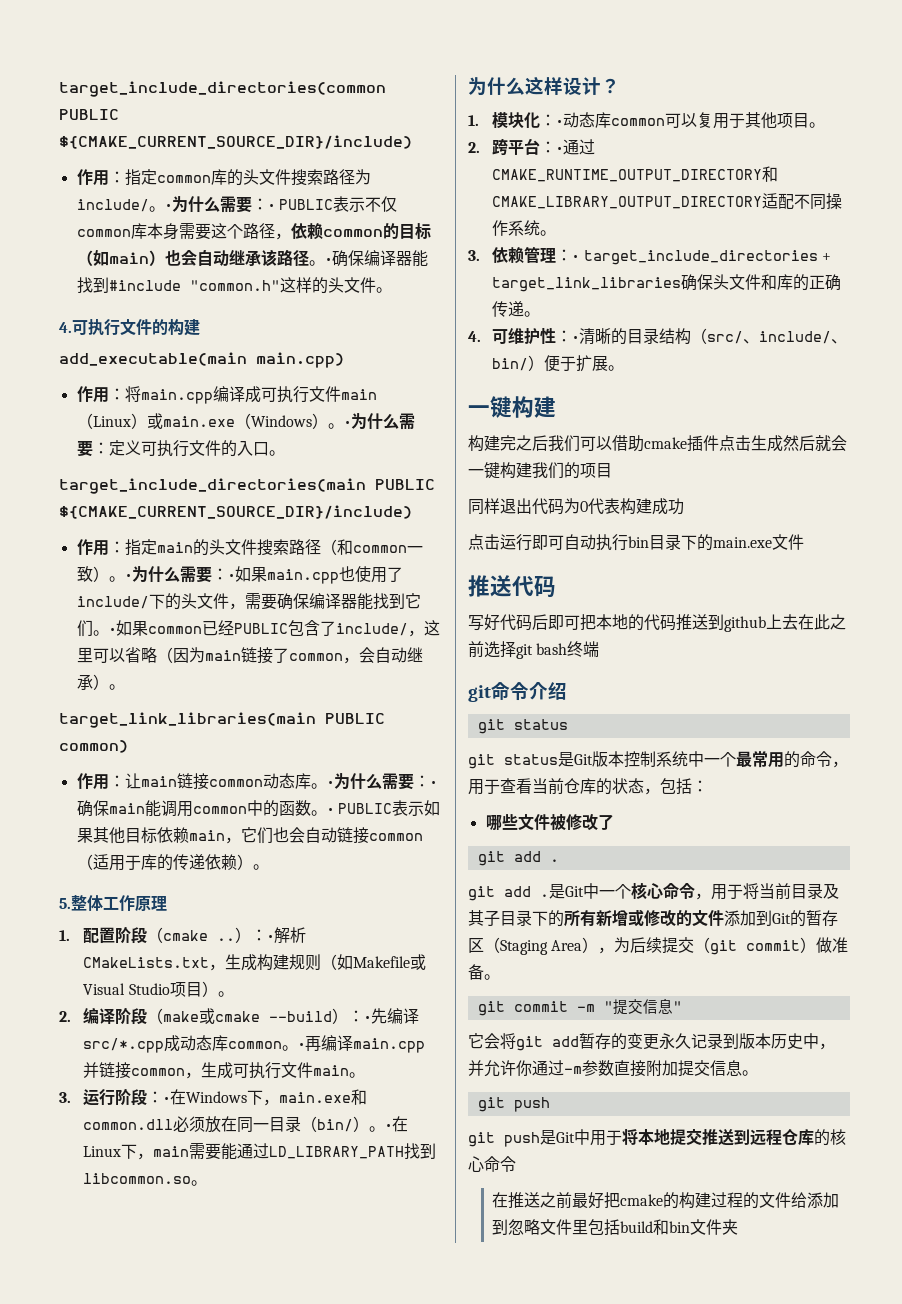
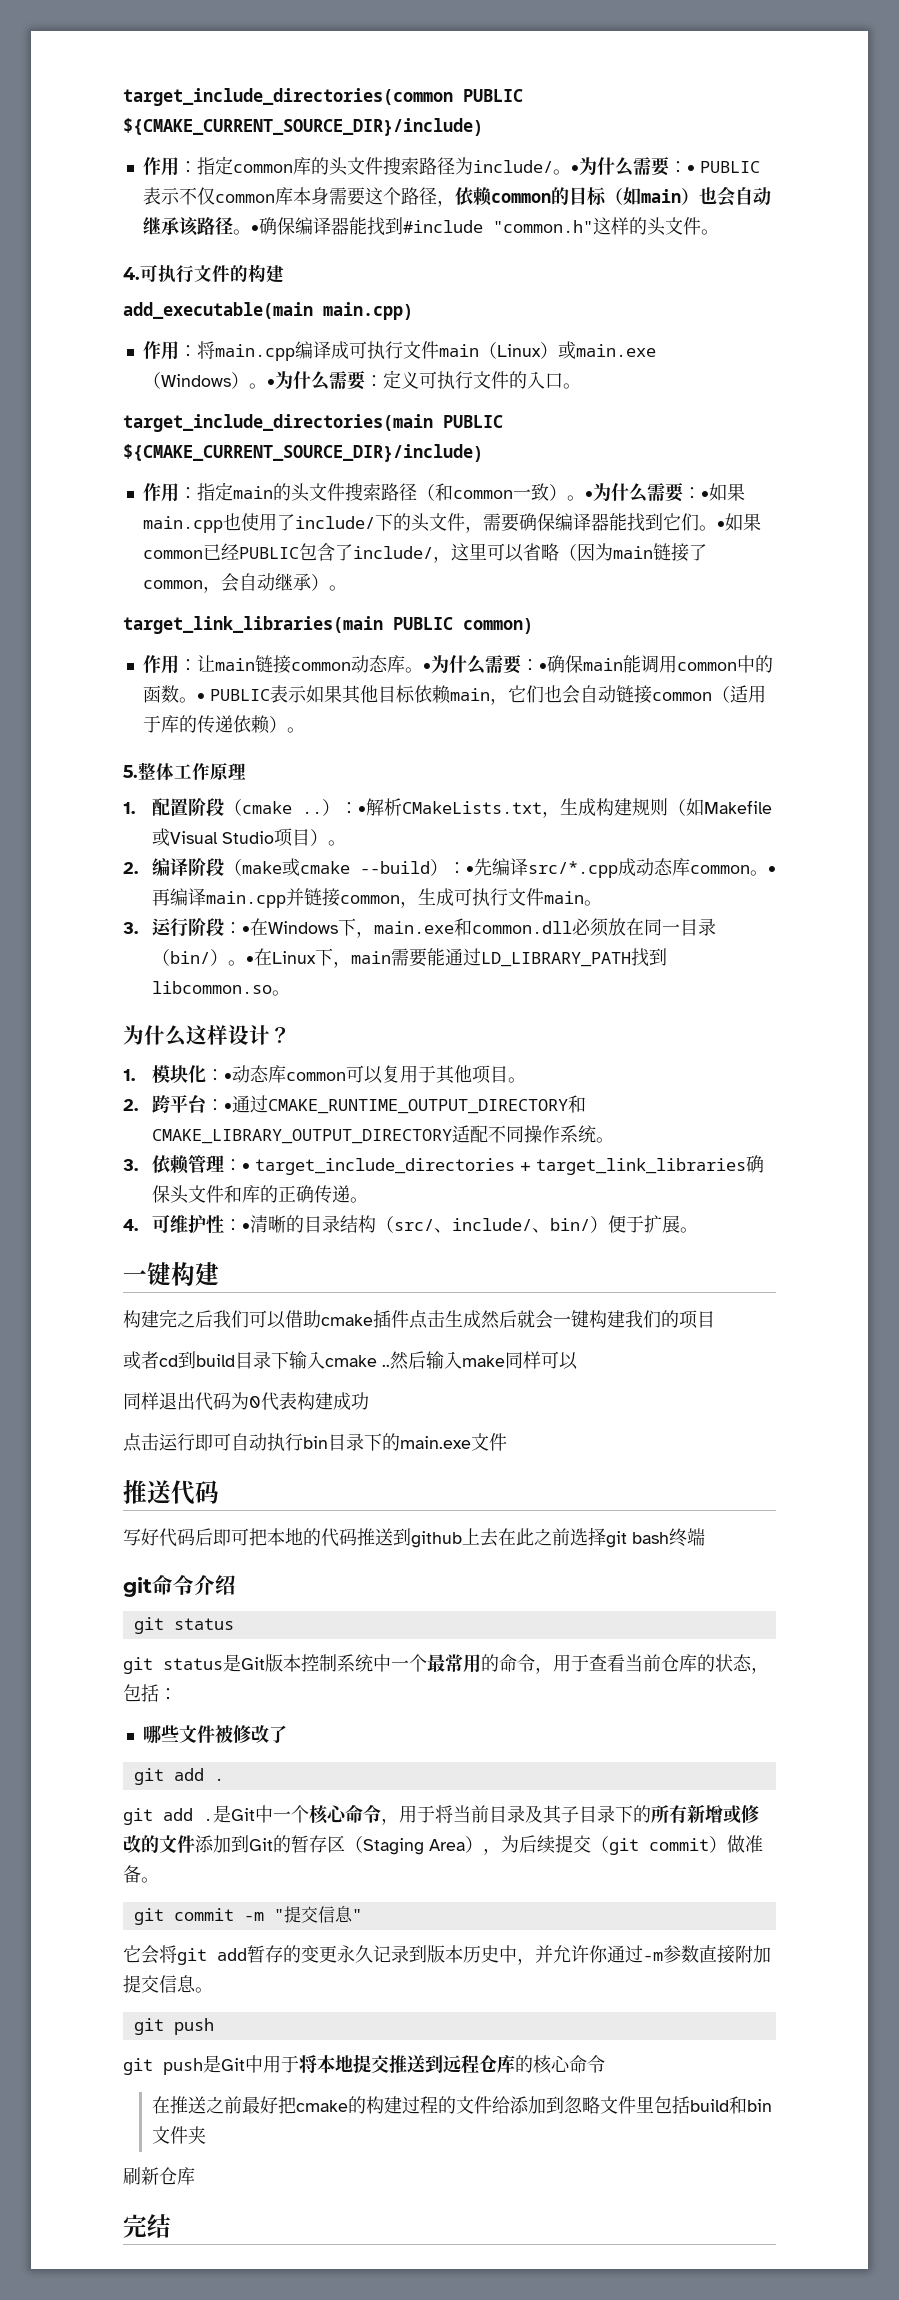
+ 或者cd到build目录下输入cmake ..然后输入make同样可以
+ 刷新仓库
+ 完结

